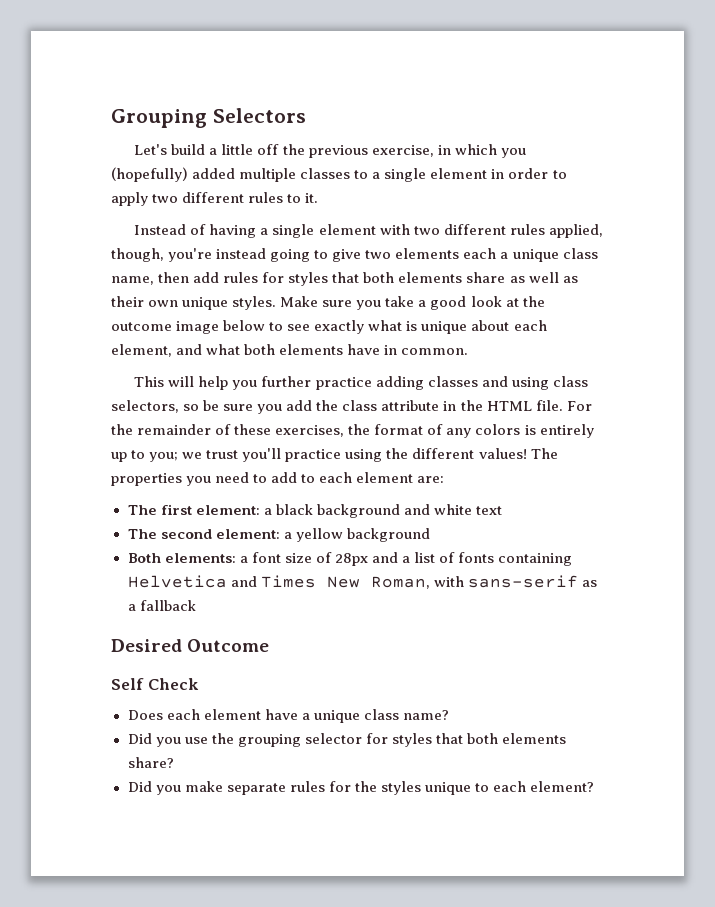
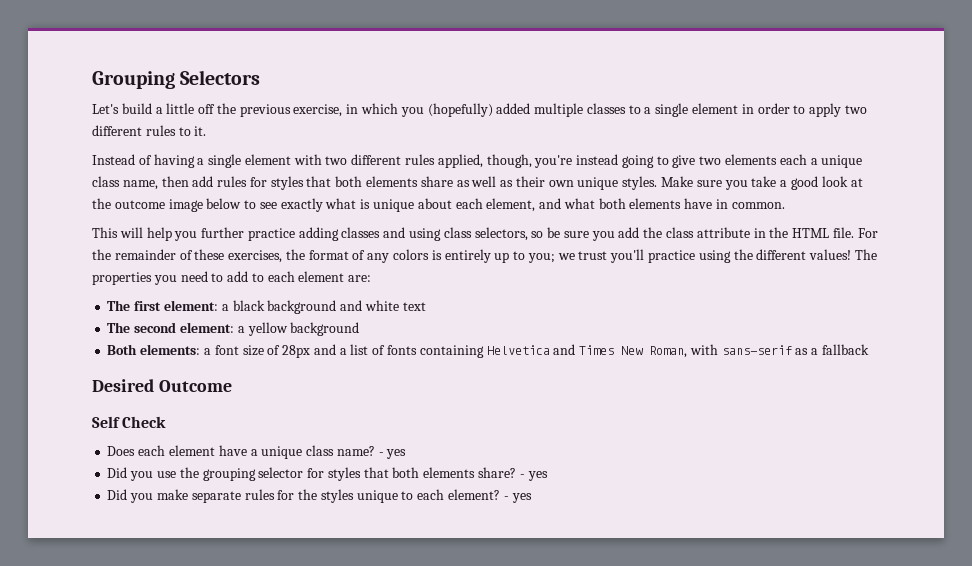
- Does each element have a unique class name?
+ Does each element have a unique class name? - yes
- Did you use the grouping selector for styles that both elements share?
+ Did you use the grouping selector for styles that both elements share? - yes
- Did you make separate rules for the styles unique to each element?
+ Did you make separate rules for the styles unique to each element? - yes

